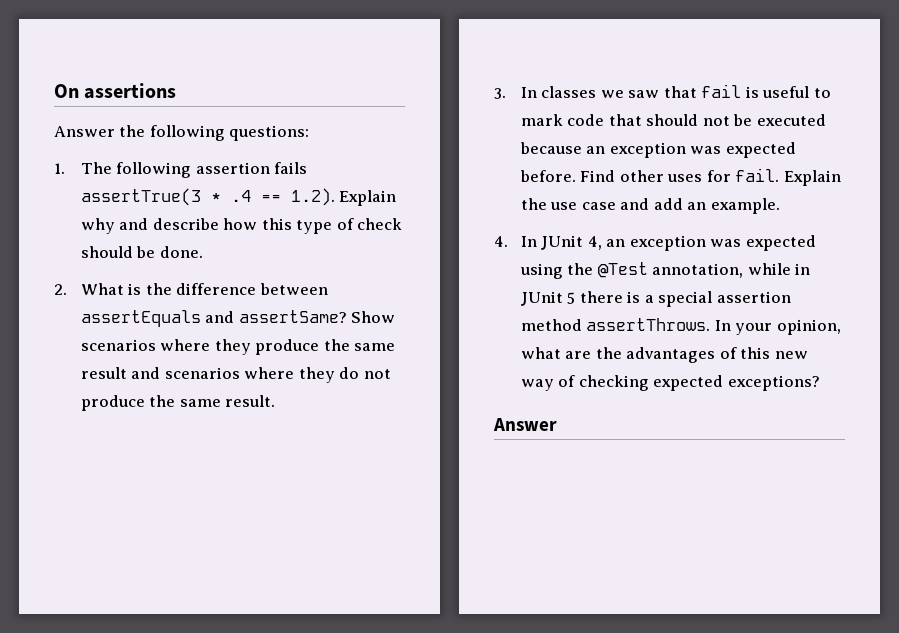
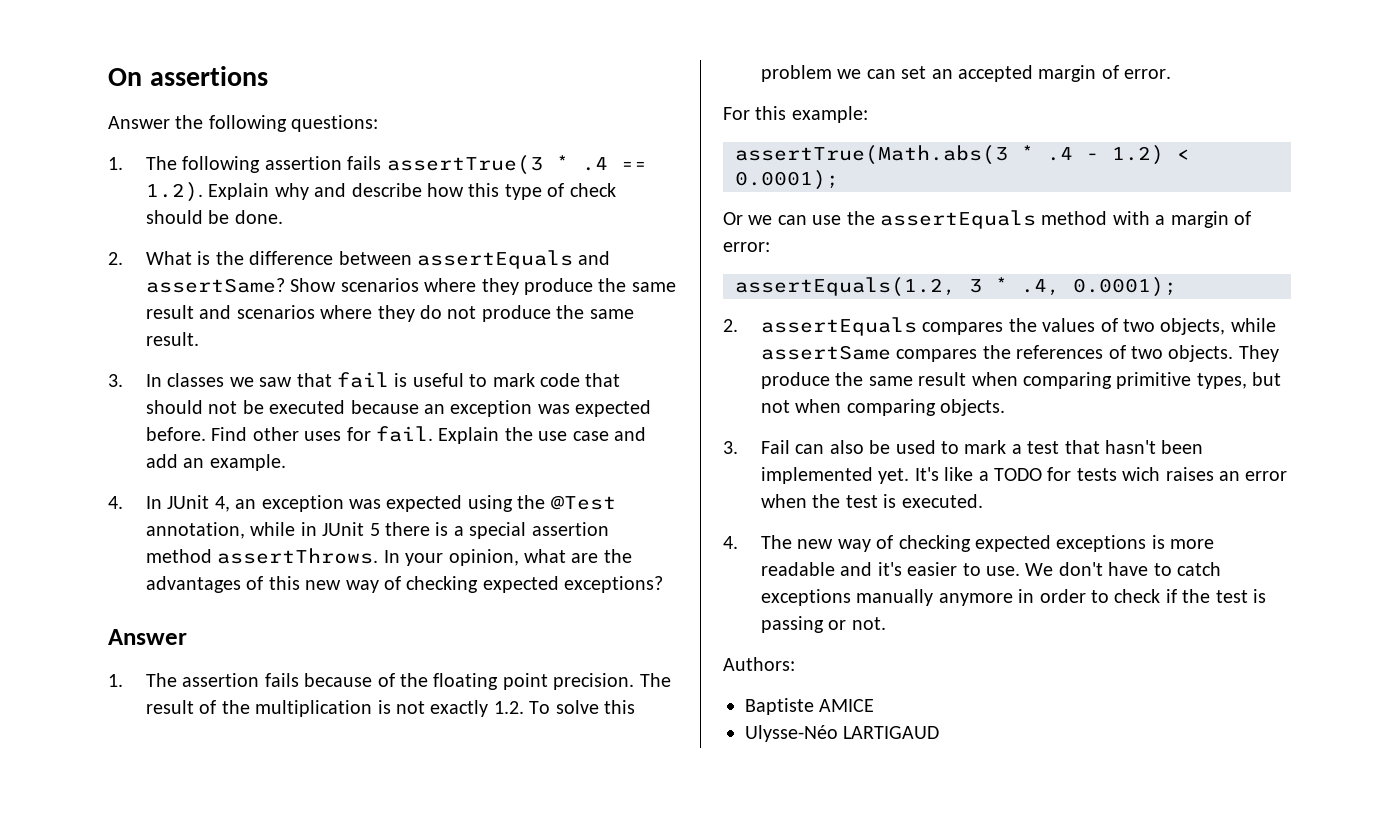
+ 1. The assertion fails because of the floating point precision. The result of the multiplication is not exactly 1.2. To solve this problem we can set an accepted margin of error.
+ For this example:
+ assertTrue(Math.abs(3 * .4 - 1.2) < 0.0001);
+ Or we can use the assertEquals method with a margin of error:
+ assertEquals(1.2, 3 * .4, 0.0001);
+ 2. assertEquals compares the values of two objects, while assertSame compares the references of two objects. They produce the same result when comparing primitive types, but not when comparing objects.
+ 3. Fail can also be used to mark a test that hasn't been implemented yet. It's like a TODO for tests wich raises an error when the test is executed.
+ 4. The new way of checking expected exceptions is more readable and it's easier to use. We don't have to catch exceptions manually anymore in order to check if the test is passing or not.
+ Authors:
+ Baptiste AMICE
+ Ulysse-Néo LARTIGAUD

